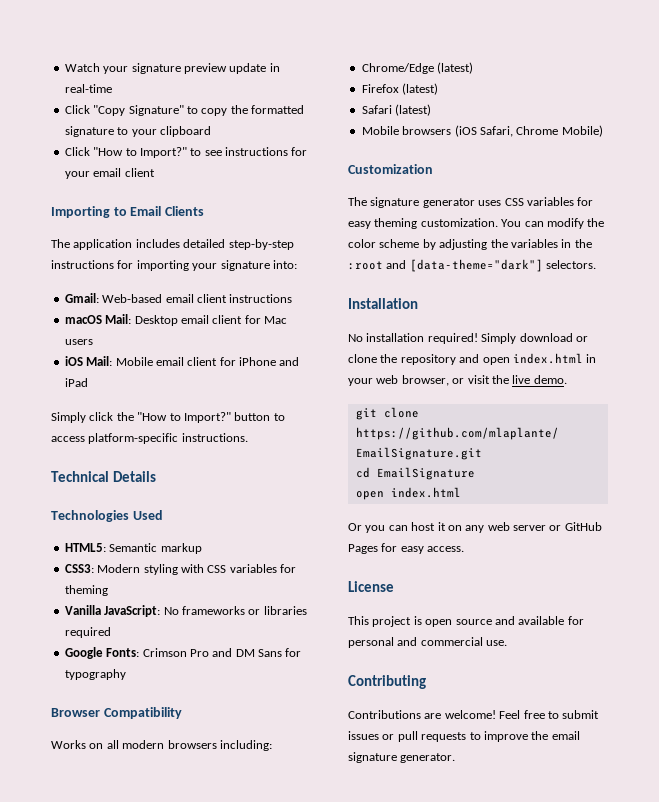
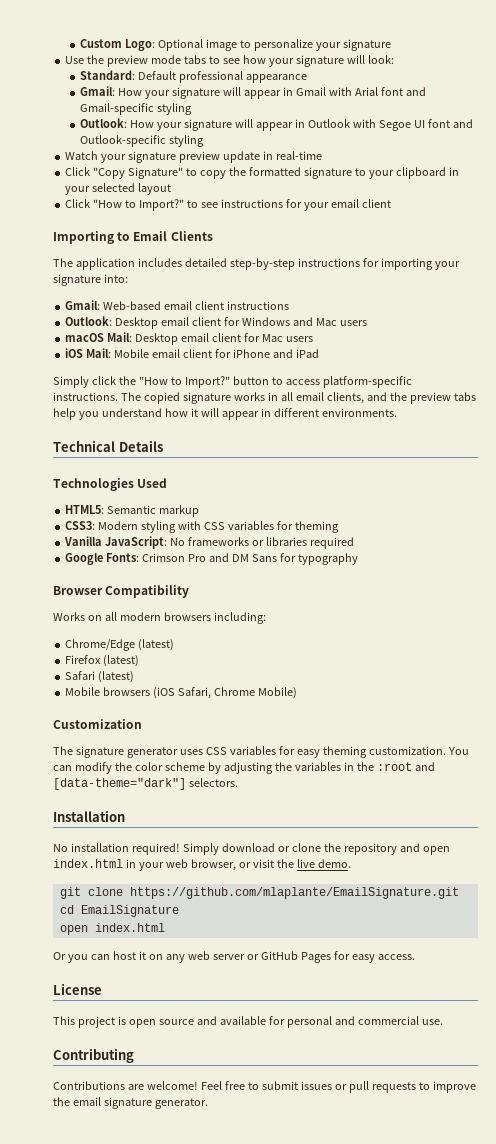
+ Custom Logo: Optional image to personalize your signature
+ Use the preview mode tabs to see how your signature will look:
+ Standard: Default professional appearance
+ Gmail: How your signature will appear in Gmail with Arial font and Gmail-specific styling
+ Outlook: How your signature will appear in Outlook with Segoe UI font and Outlook-specific styling
- Click "Copy Signature" to copy the formatted signature to your clipboard
+ Click "Copy Signature" to copy the formatted signature to your clipboard in your selected layout
+ Outlook: Desktop email client for Windows and Mac users
+ The copied signature works in all email clients, and the preview tabs help you understand how it will appear in different environments.

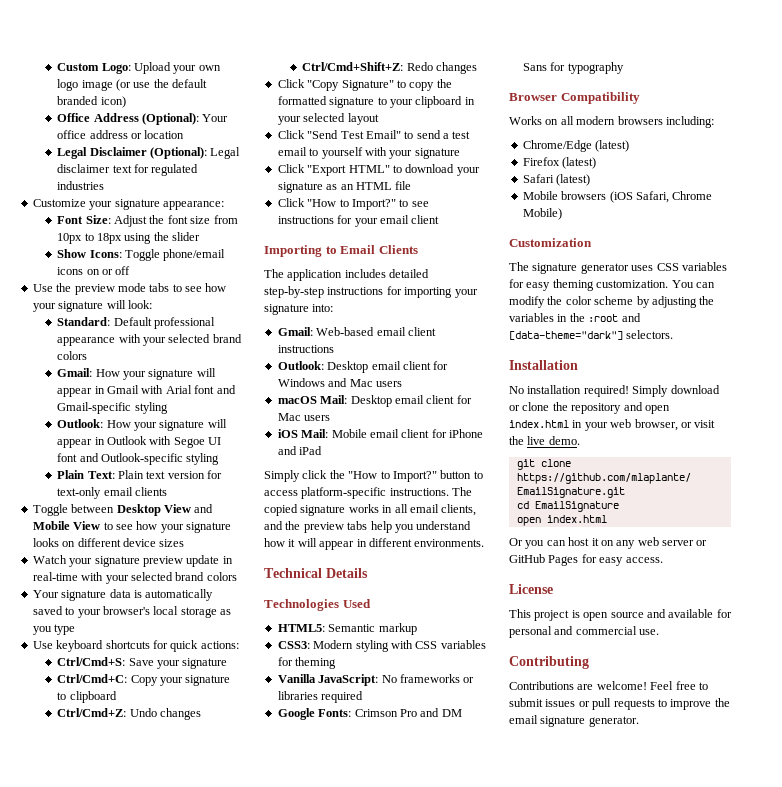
- Custom Logo: Optional image to personalize your signature
+ Custom Logo: Upload your own logo image (or use the default branded icon)
+ Office Address (Optional): Your office address or location
+ Legal Disclaimer (Optional): Legal disclaimer text for regulated industries
+ Customize your signature appearance:
+ Font Size: Adjust the font size from 10px to 18px using the slider
+ Show Icons: Toggle phone/email icons on or off
- Standard: Default professional appearance
+ Standard: Default professional appearance with your selected brand colors
+ Plain Text: Plain text version for text-only email clients
+ Toggle between Desktop View and Mobile View to see how your signature looks on different device sizes
- Watch your signature preview update in real-time
+ Watch your signature preview update in real-time with your selected brand colors
+ Your signature data is automatically saved to your browser's local storage as you type
+ Use keyboard shortcuts for quick actions:
+ Ctrl/Cmd+S: Save your signature
+ Ctrl/Cmd+C: Copy your signature to clipboard
+ Ctrl/Cmd+Z: Undo changes
+ Ctrl/Cmd+Shift+Z: Redo changes
+ Click "Send Test Email" to send a test email to yourself with your signature
+ Click "Export HTML" to download your signature as an HTML file

